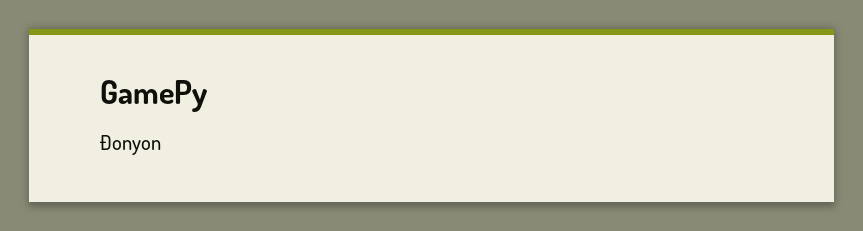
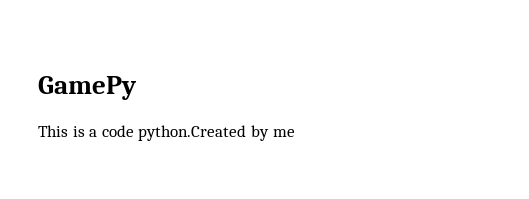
- Đonyon
+ This is a code python.Created by me

